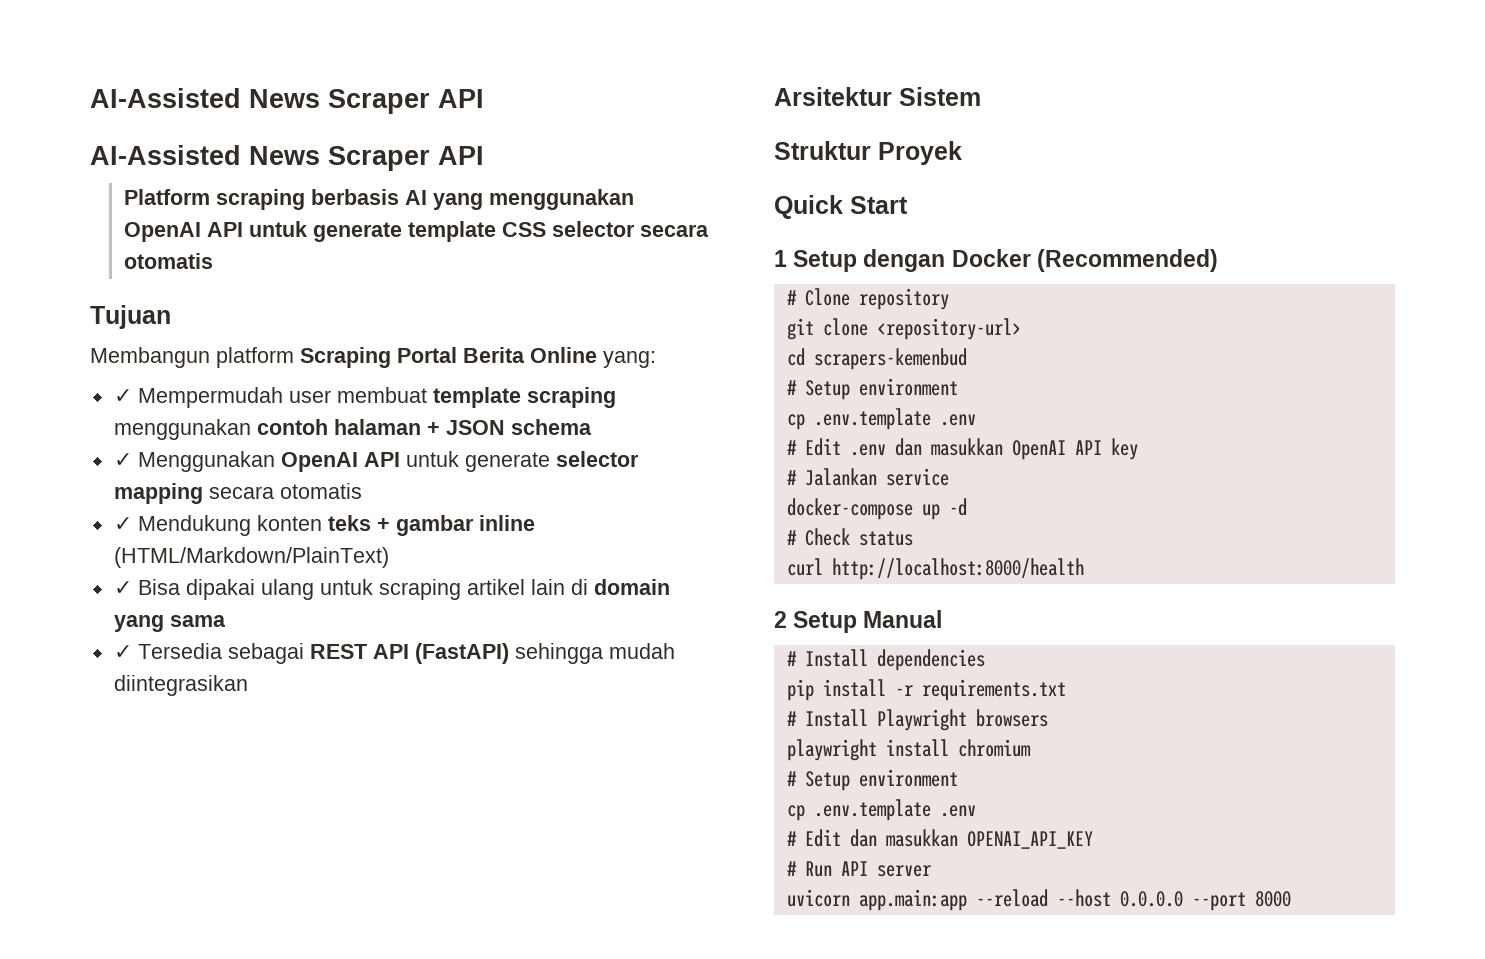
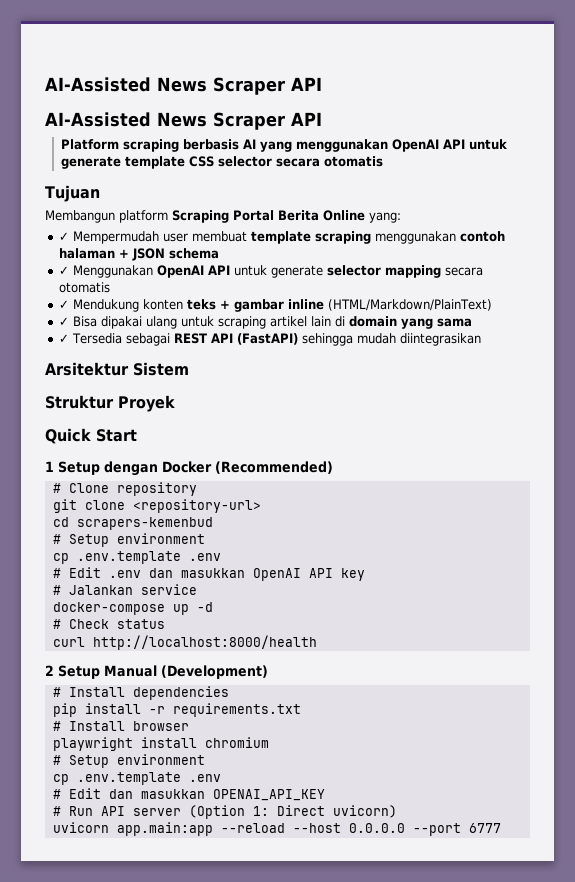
- 2 Setup Manual
+ 2 Setup Manual (Development)
- # Install Playwright browsers
+ # Install browser
- # Run API server
+ # Run API server (Option 1: Direct uvicorn)
- uvicorn app.main:app --reload --host 0.0.0.0 --port 8000
+ uvicorn app.main:app --reload --host 0.0.0.0 --port 6777

